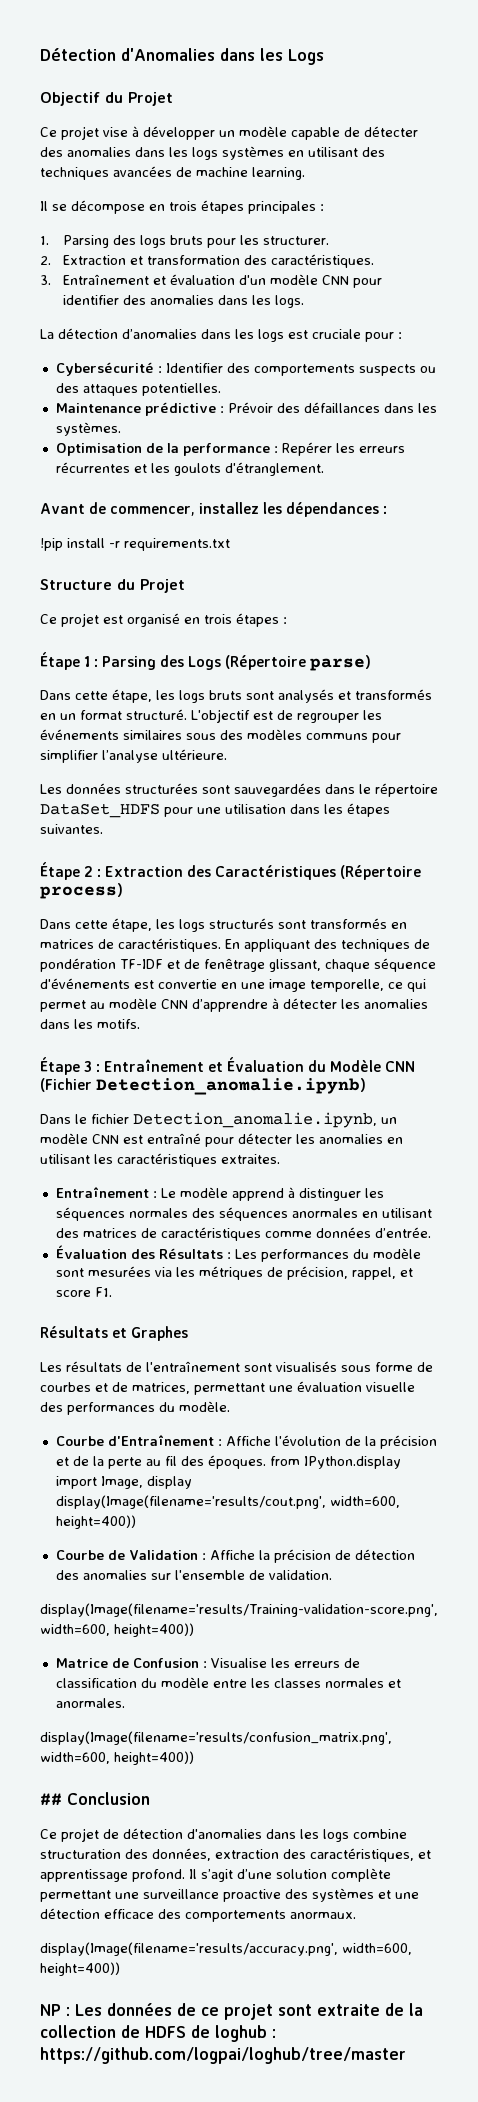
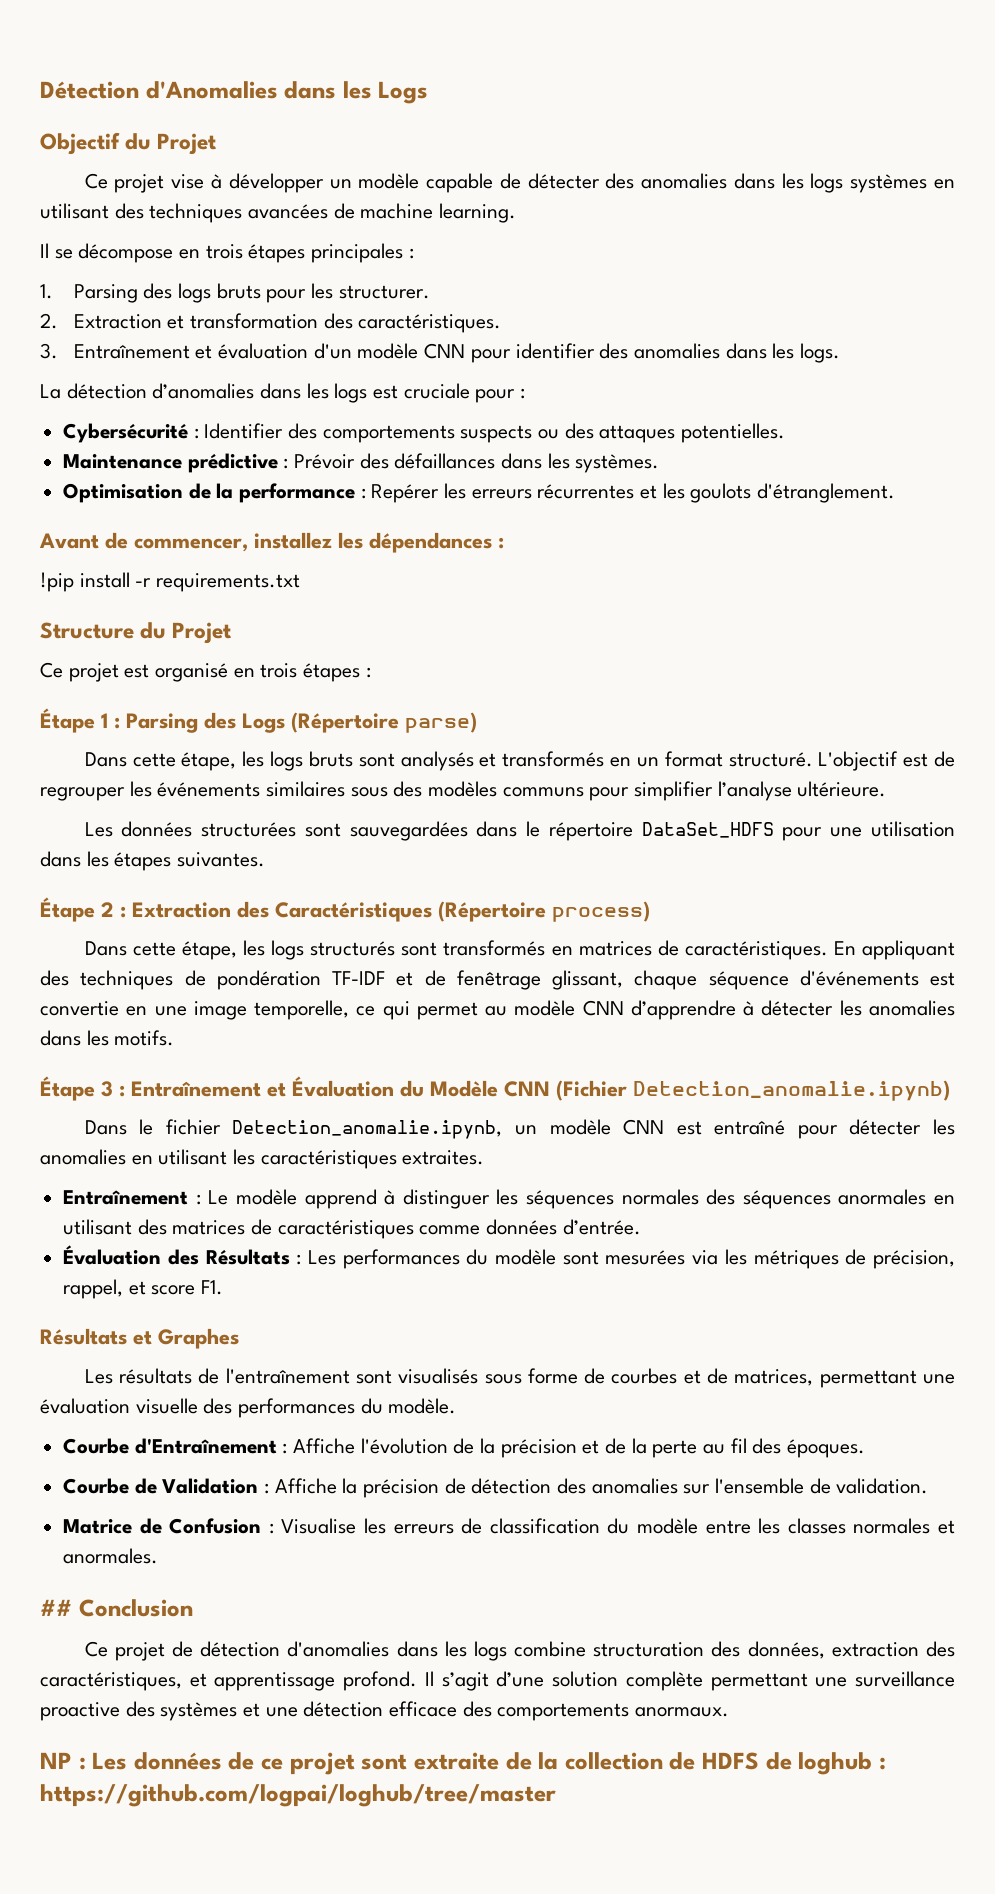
- Courbe d'Entraînement : Affiche l'évolution de la précision et de la perte au fil des époques. from IPython.display import Image, display display(Image(filename='results/cout.png', width=600, height=400))
+ Courbe d'Entraînement : Affiche l'évolution de la précision et de la perte au fil des époques.
- display(Image(filename='results/Training-validation-score.png', width=600, height=400))
- display(Image(filename='results/confusion_matrix.png', width=600, height=400))
- display(Image(filename='results/accuracy.png', width=600, height=400))

